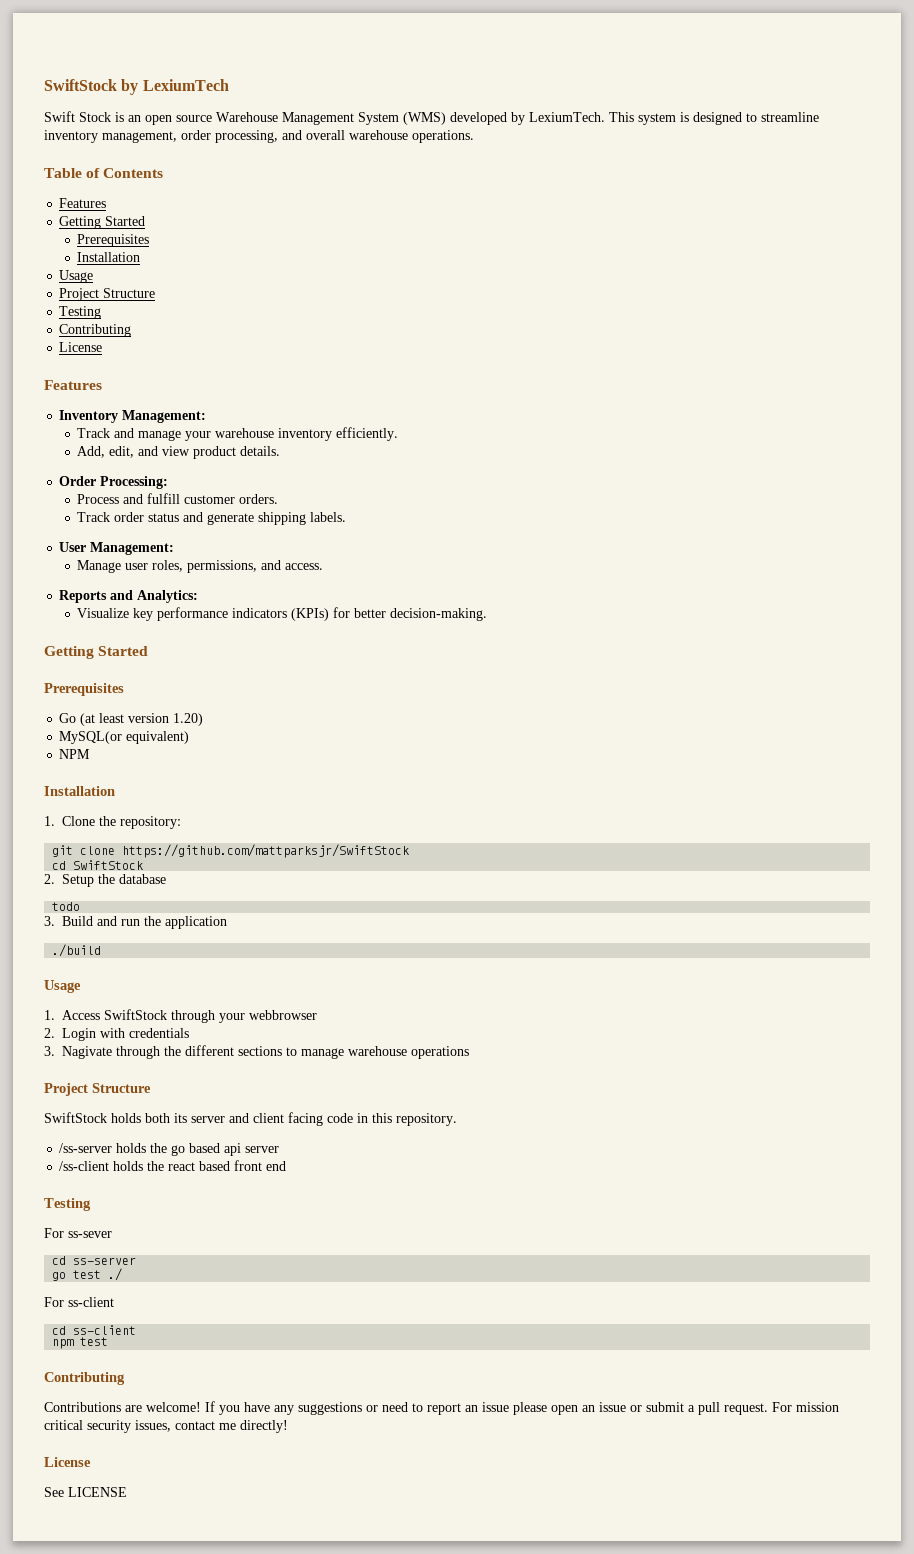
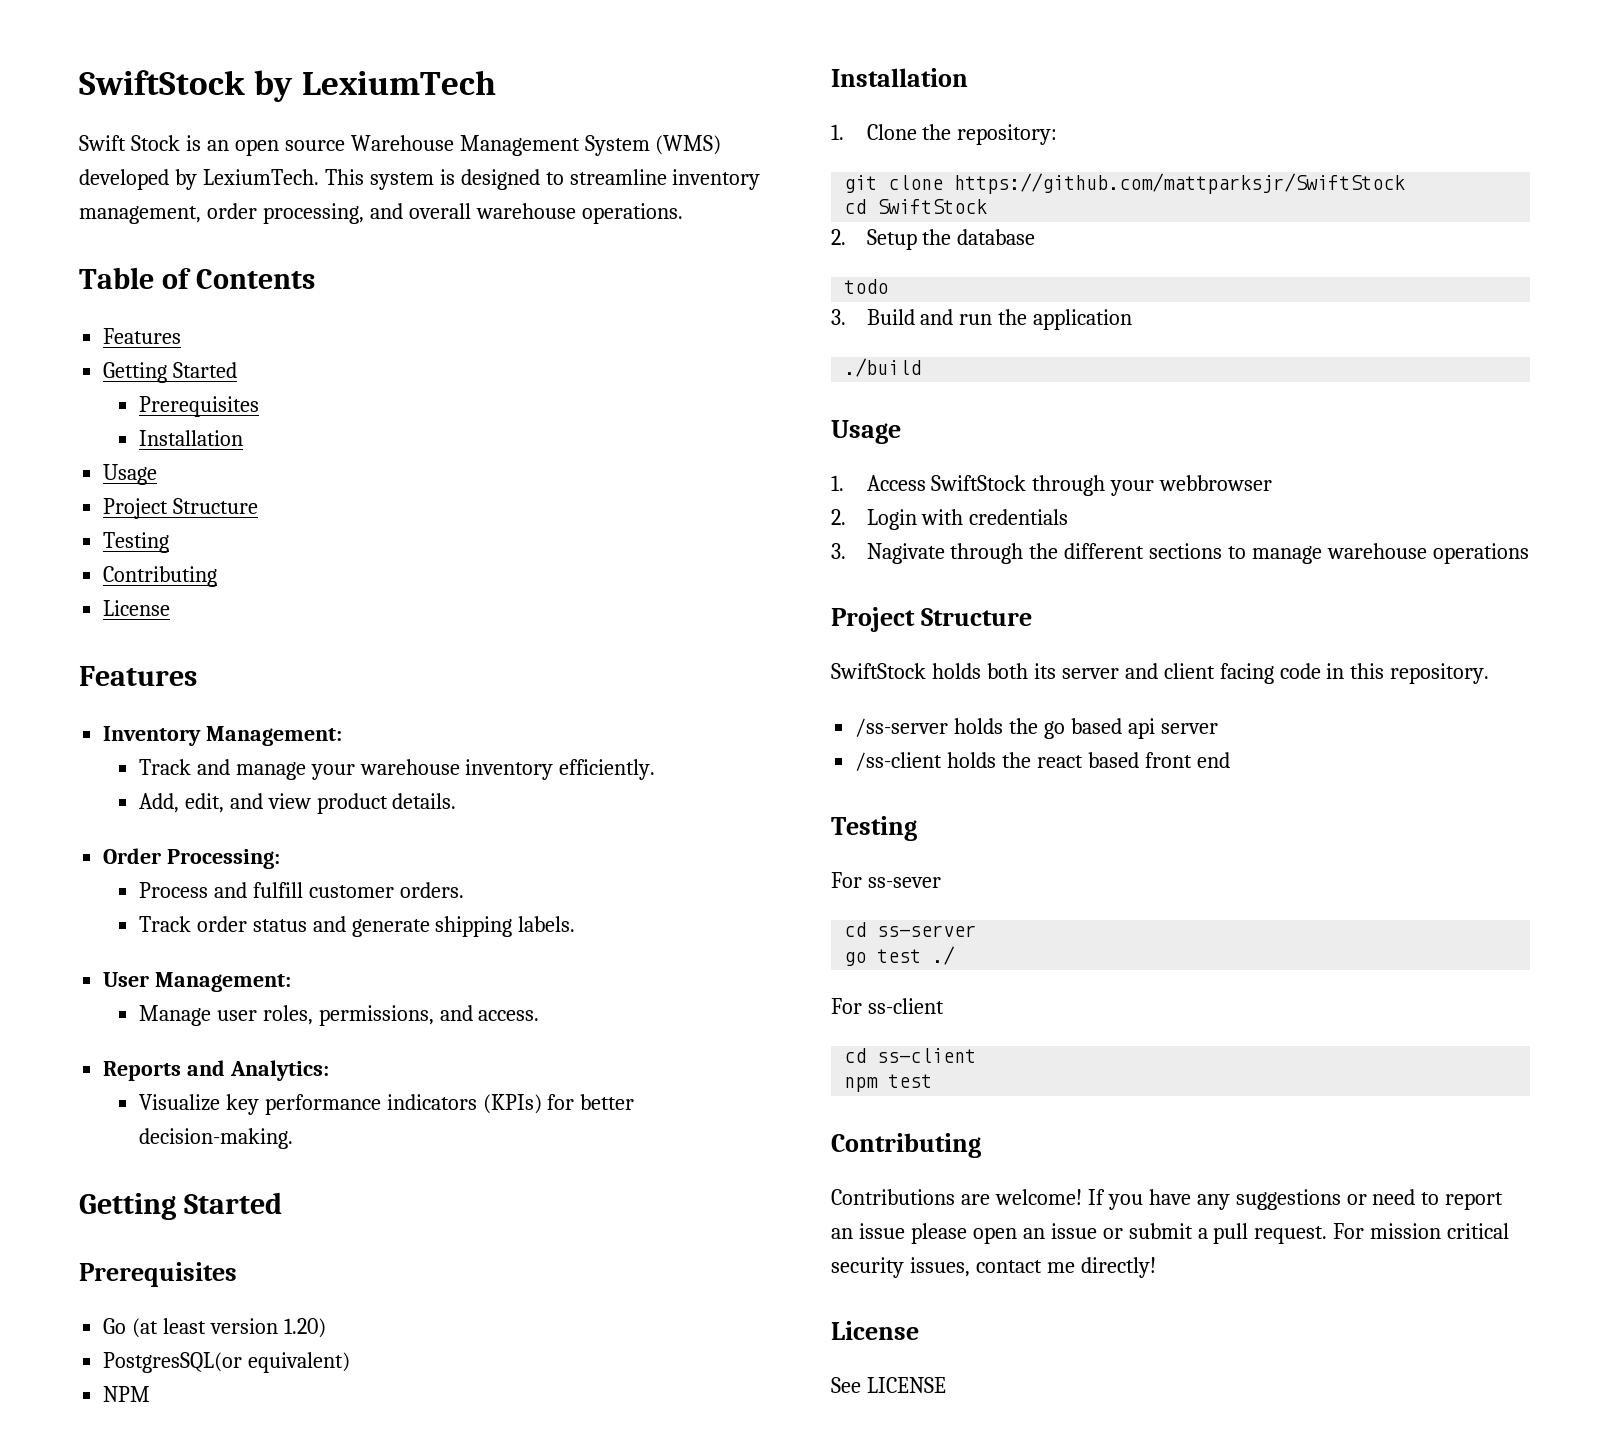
- MySQL(or equivalent)
+ PostgresSQL(or equivalent)

